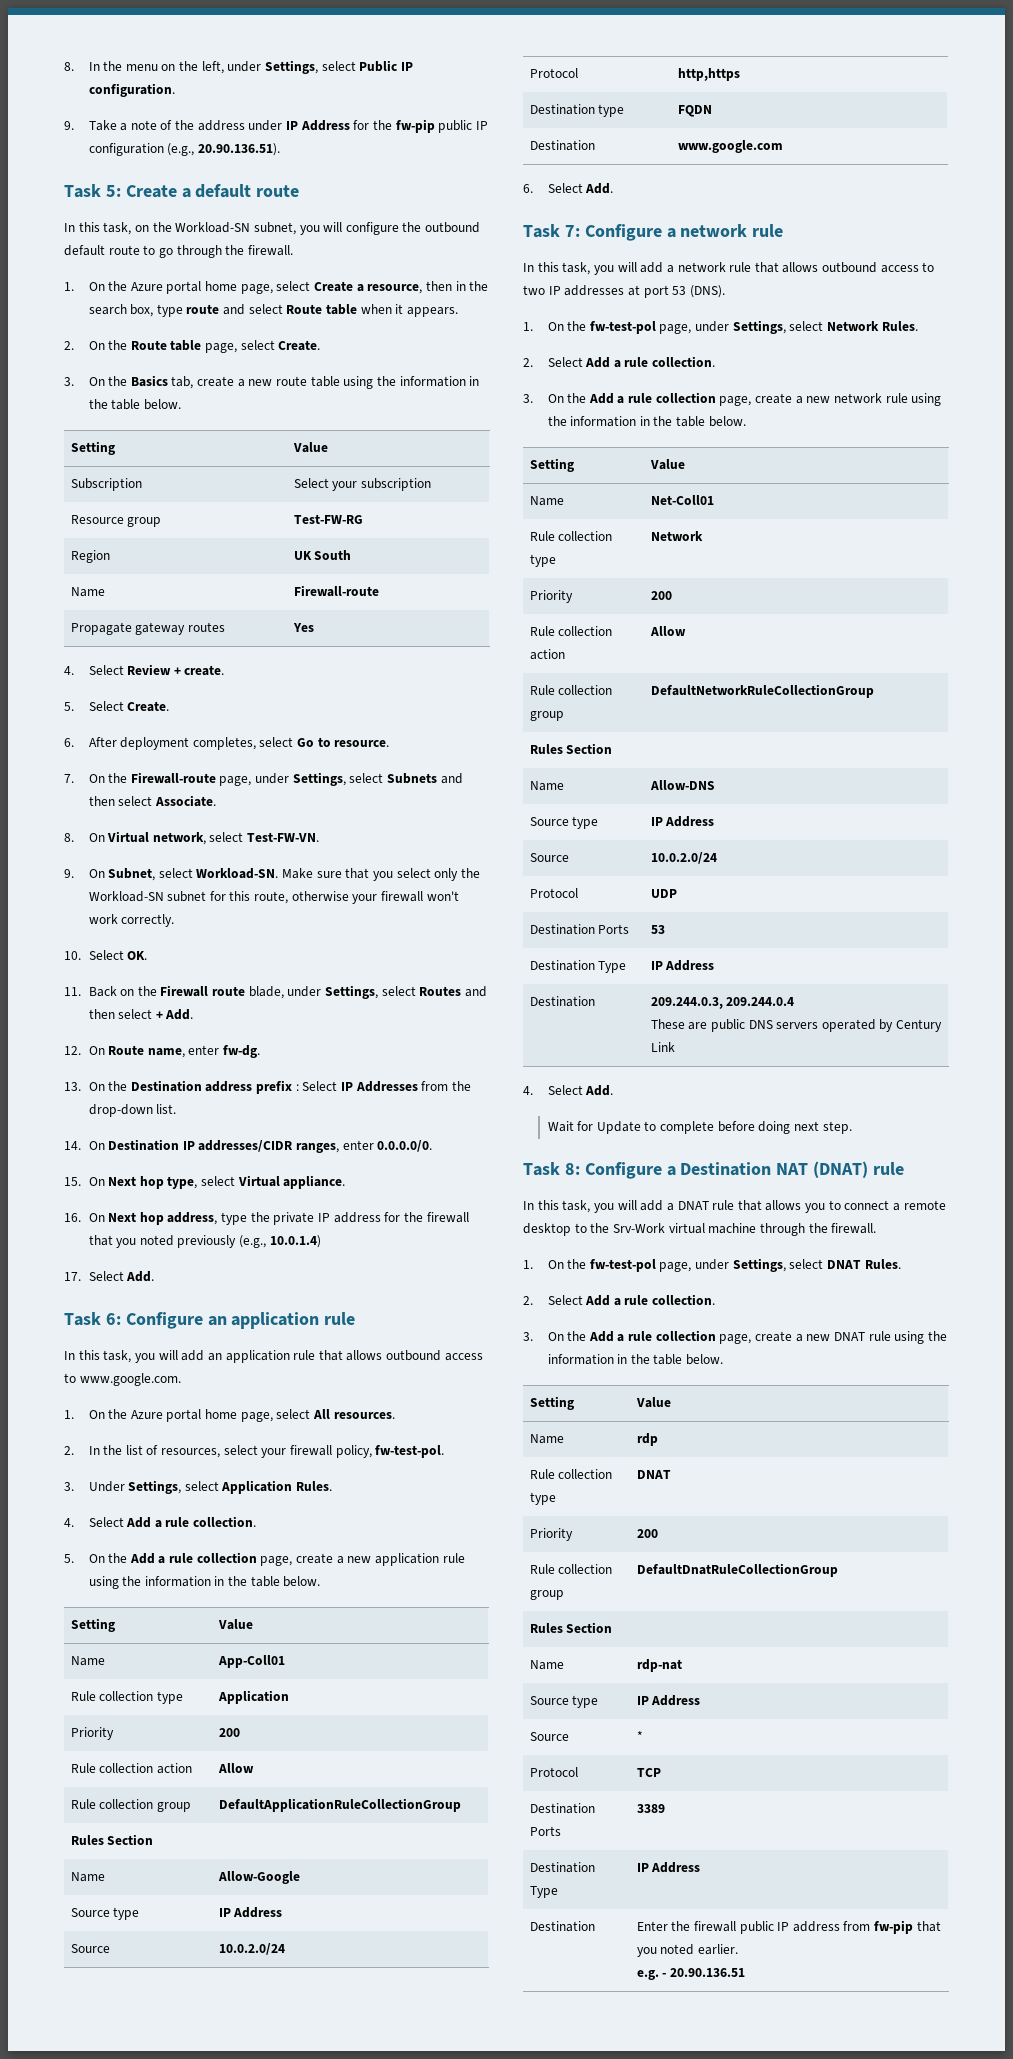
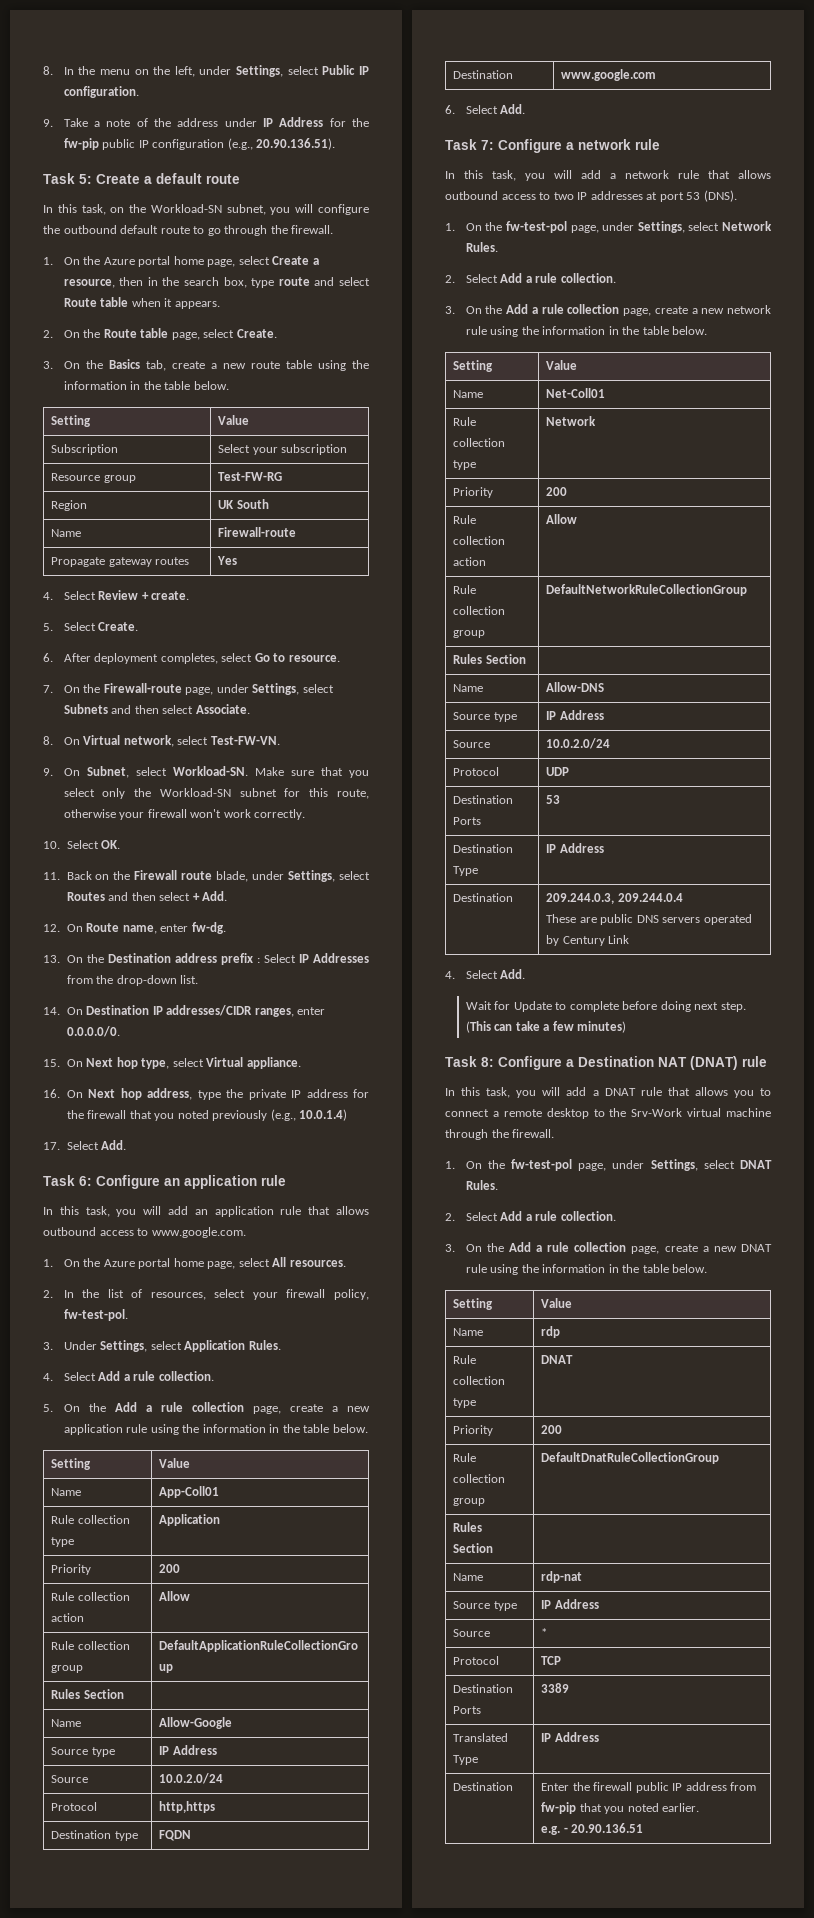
+ (This can take a few minutes)
  Destination Ports | 3389
- Destination Type | IP Address
+ Translated Type | IP Address

